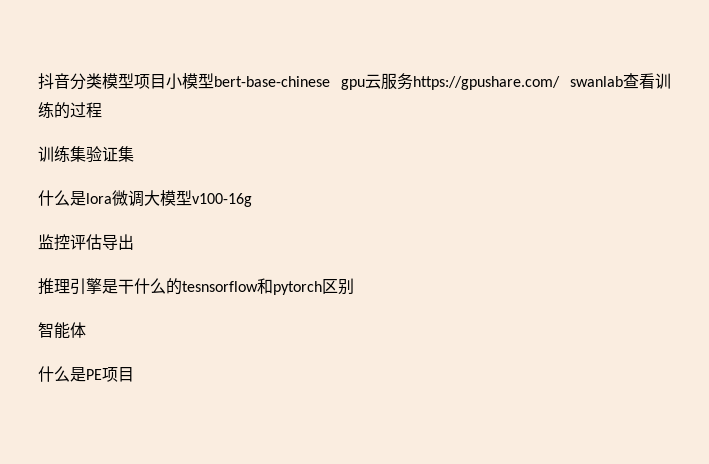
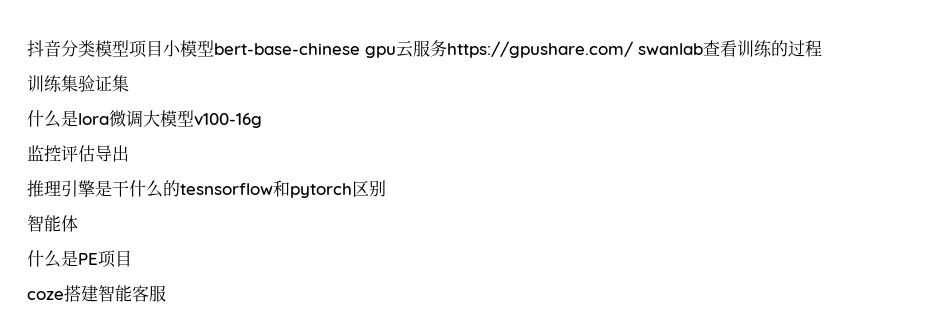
+ coze搭建智能客服

